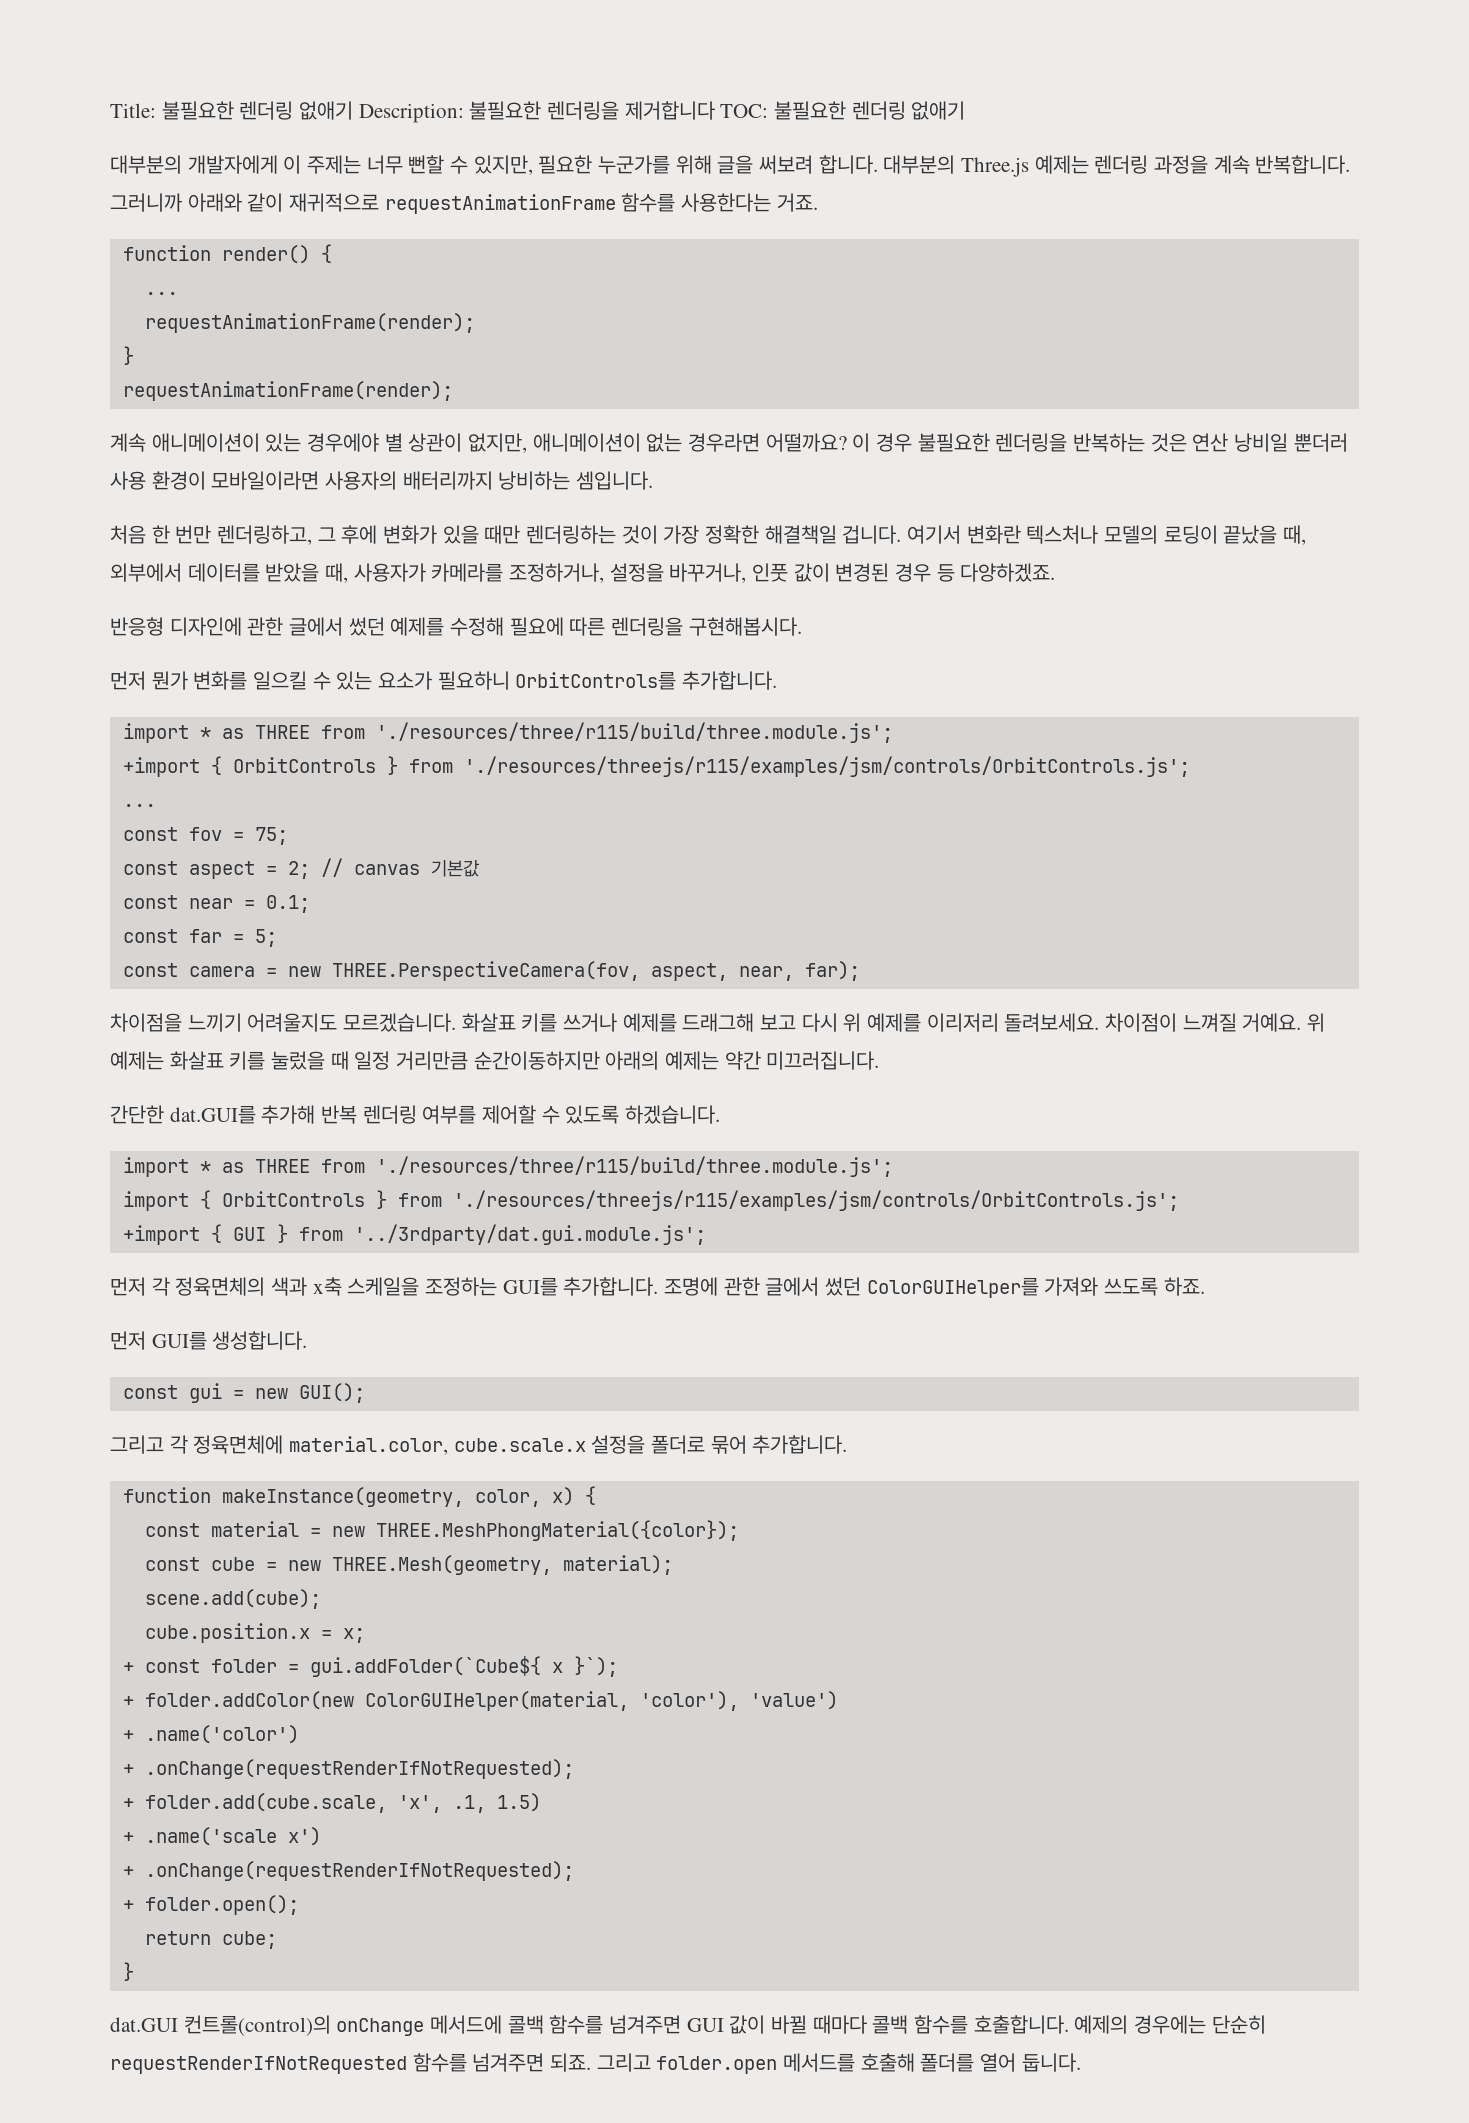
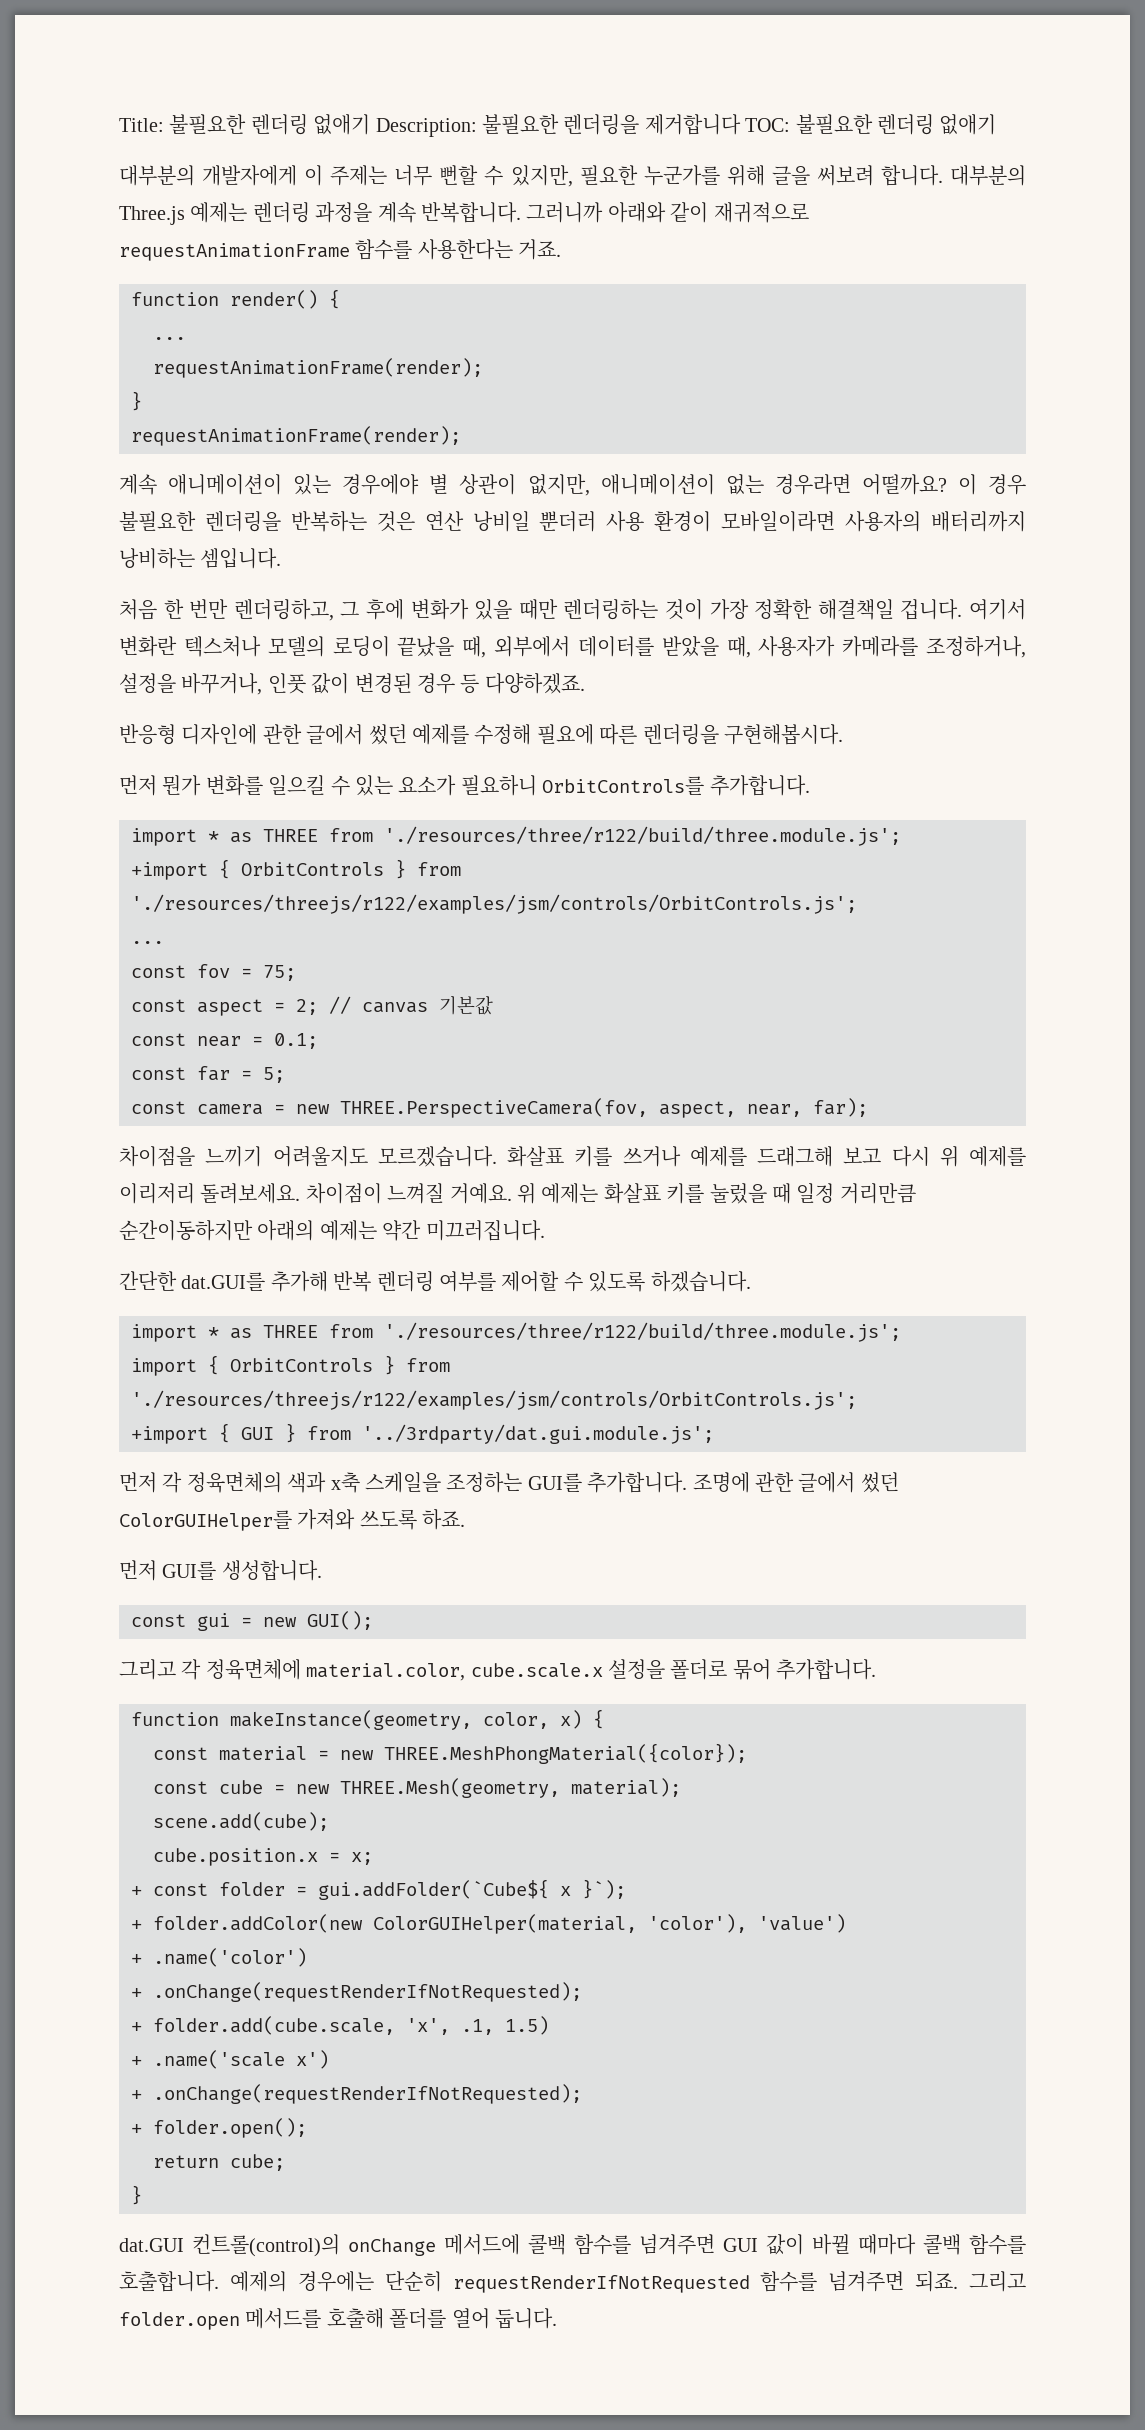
  먼저 뭔가 변화를 일으킬 수 있는 요소가 필요하니 OrbitControls를 추가합니다.
- import * as THREE from './resources/three/r115/build/three.module.js';
+ import * as THREE from './resources/three/r122/build/three.module.js';
- +import { OrbitControls } from './resources/threejs/r115/examples/jsm/controls/OrbitControls.js';
+ +import { OrbitControls } from './resources/threejs/r122/examples/jsm/controls/OrbitControls.js';
  간단한 dat.GUI를 추가해 반복 렌더링 여부를 제어할 수 있도록 하겠습니다.
- import * as THREE from './resources/three/r115/build/three.module.js';
+ import * as THREE from './resources/three/r122/build/three.module.js';
- import { OrbitControls } from './resources/threejs/r115/examples/jsm/controls/OrbitControls.js';
+ import { OrbitControls } from './resources/threejs/r122/examples/jsm/controls/OrbitControls.js';

